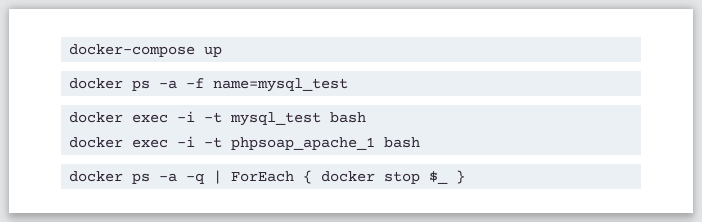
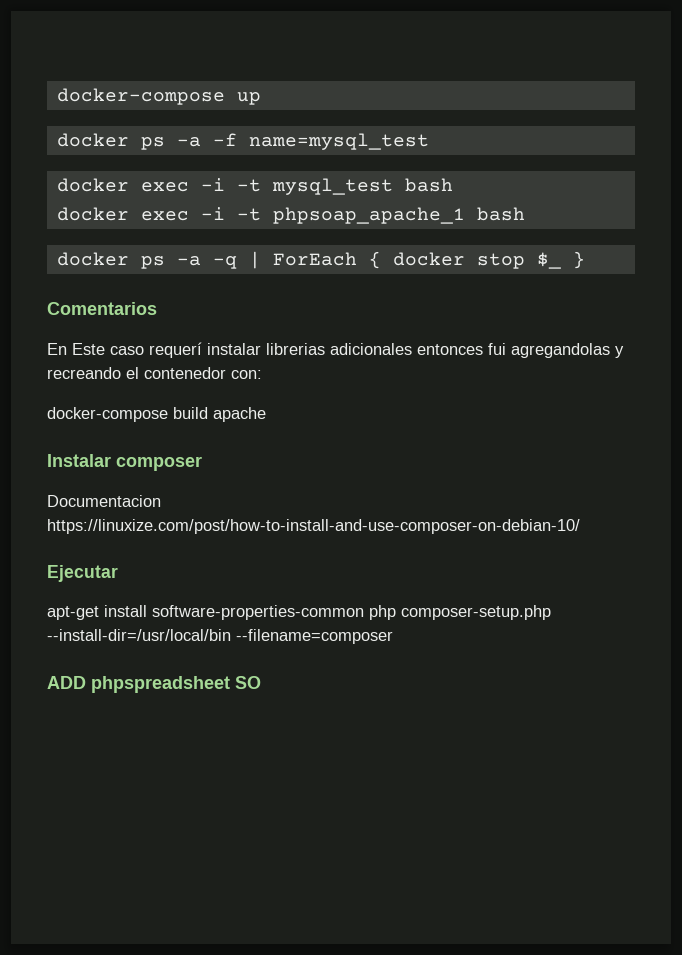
+ Comentarios
+ En Este caso requerí instalar librerias adicionales entonces fui agregandolas y recreando el contenedor con:
+ docker-compose build apache
+ Instalar composer
+ Documentacion https://linuxize.com/post/how-to-install-and-use-composer-on-debian-10/
+ Ejecutar
+ apt-get install software-properties-common php composer-setup.php --install-dir=/usr/local/bin --filename=composer
+ ADD phpspreadsheet SO

